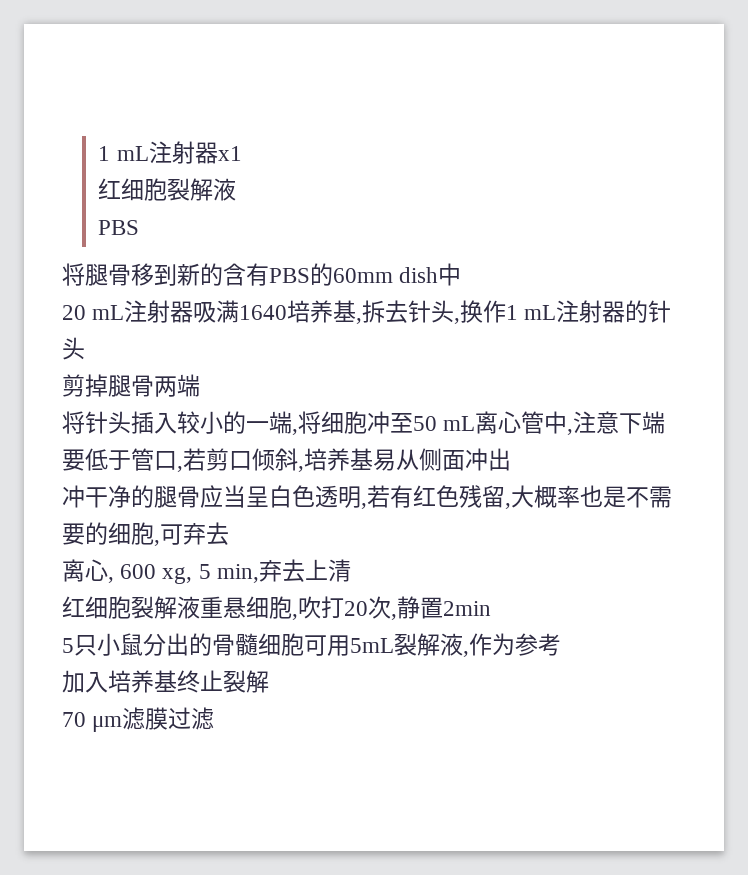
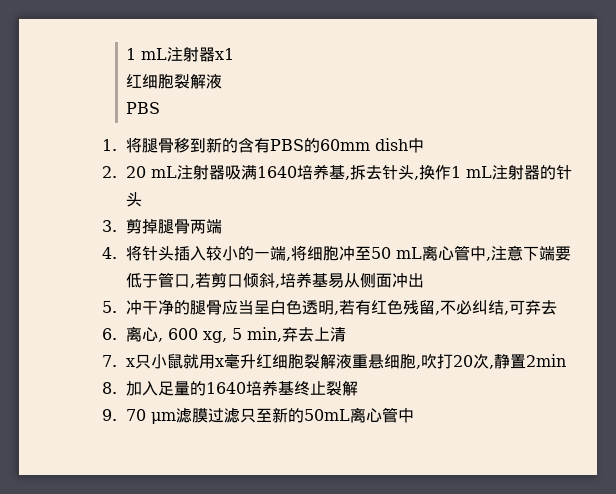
- 将腿骨移到新的含有PBS的60mm dish中
+ 1.将腿骨移到新的含有PBS的60mm dish中
- 20 mL注射器吸满1640培养基,拆去针头,换作1 mL注射器的针头
+ 2. 20 mL注射器吸满1640培养基,拆去针头,换作1 mL注射器的针头
- 剪掉腿骨两端
+ 3.剪掉腿骨两端
- 将针头插入较小的一端,将细胞冲至50 mL离心管中,注意下端要低于管口,若剪口倾斜,培养基易从侧面冲出
+ 4.将针头插入较小的一端,将细胞冲至50 mL离心管中,注意下端要低于管口,若剪口倾斜,培养基易从侧面冲出
- 冲干净的腿骨应当呈白色透明,若有红色残留,大概率也是不需要的细胞,可弃去
+ 5.冲干净的腿骨应当呈白色透明,若有红色残留,不必纠结,可弃去
- 离心, 600 xg, 5 min,弃去上清
+ 6.离心, 600 xg, 5 min,弃去上清
- 红细胞裂解液重悬细胞,吹打20次,静置2min
+ 7. x只小鼠就用x毫升红细胞裂解液重悬细胞,吹打20次,静置2min
- 5只小鼠分出的骨髓细胞可用5mL裂解液,作为参考
- 加入培养基终止裂解
+ 8.加入足量的1640培养基终止裂解
- 70 μm滤膜过滤
+ 9. 70 μm滤膜过滤只至新的50mL离心管中

